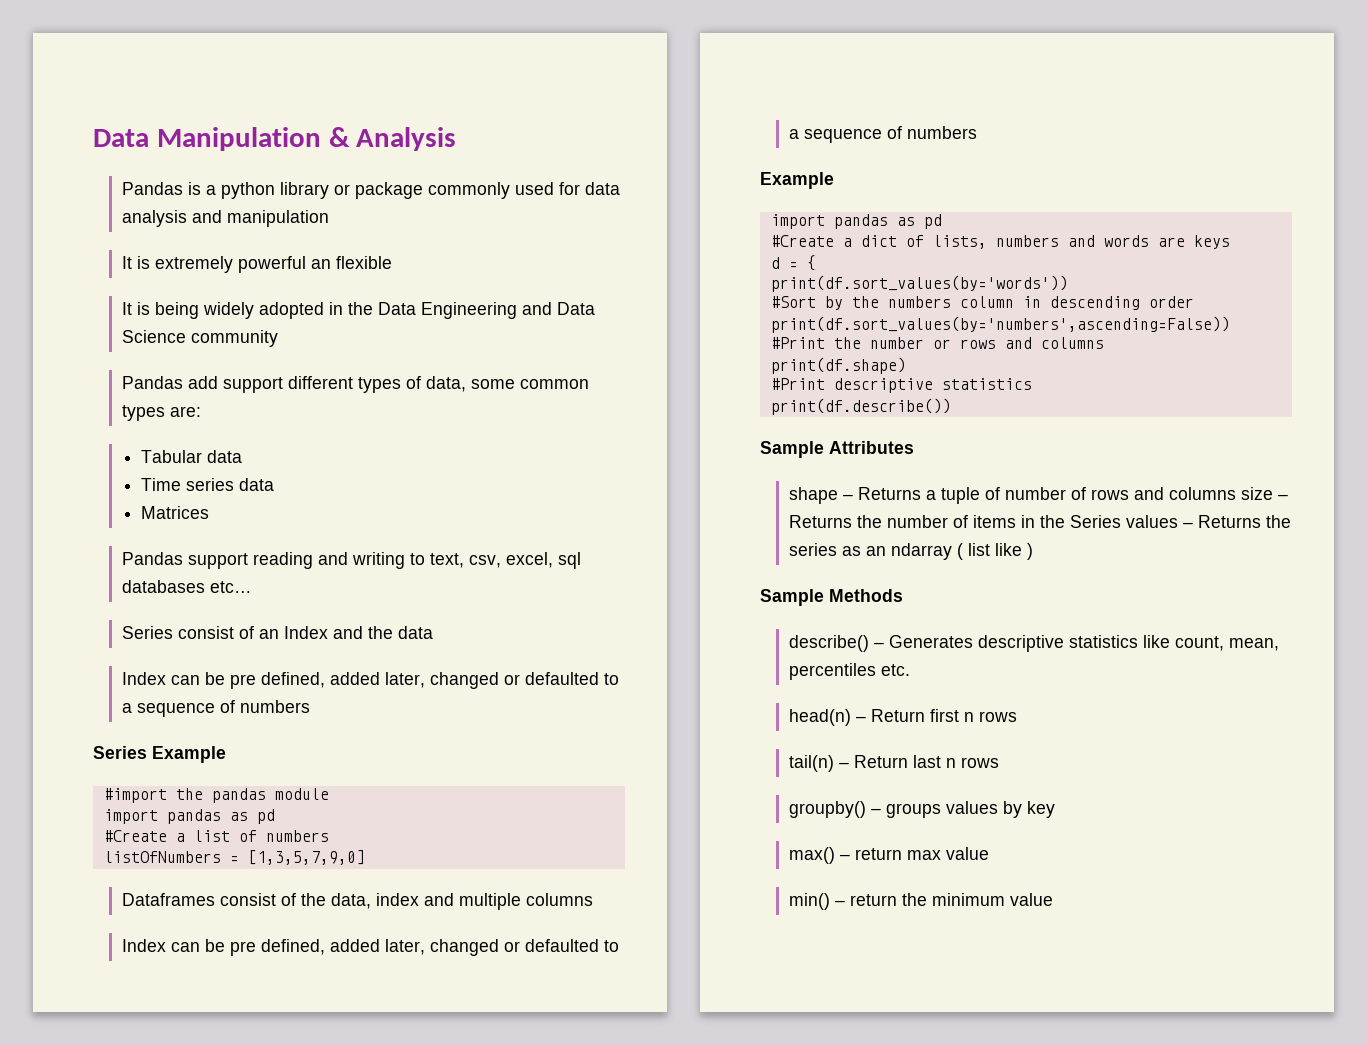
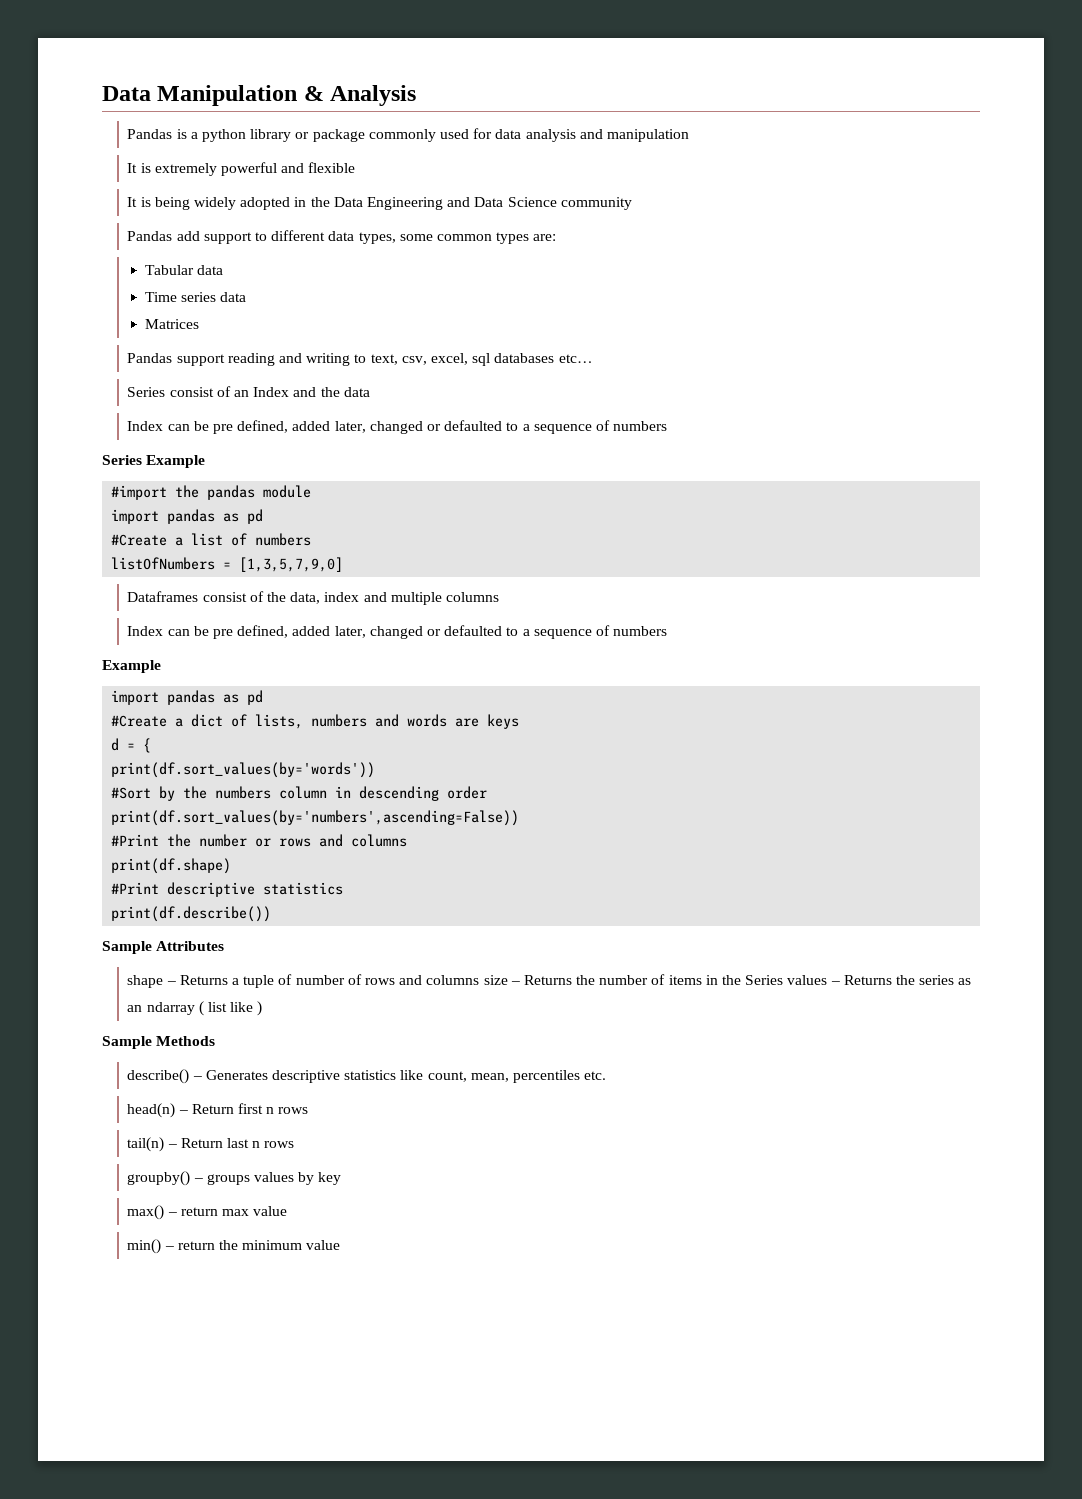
- It is extremely powerful an flexible
+ It is extremely powerful and flexible
- Pandas add support different types of data, some common types are:
+ Pandas add support to different data types, some common types are:

